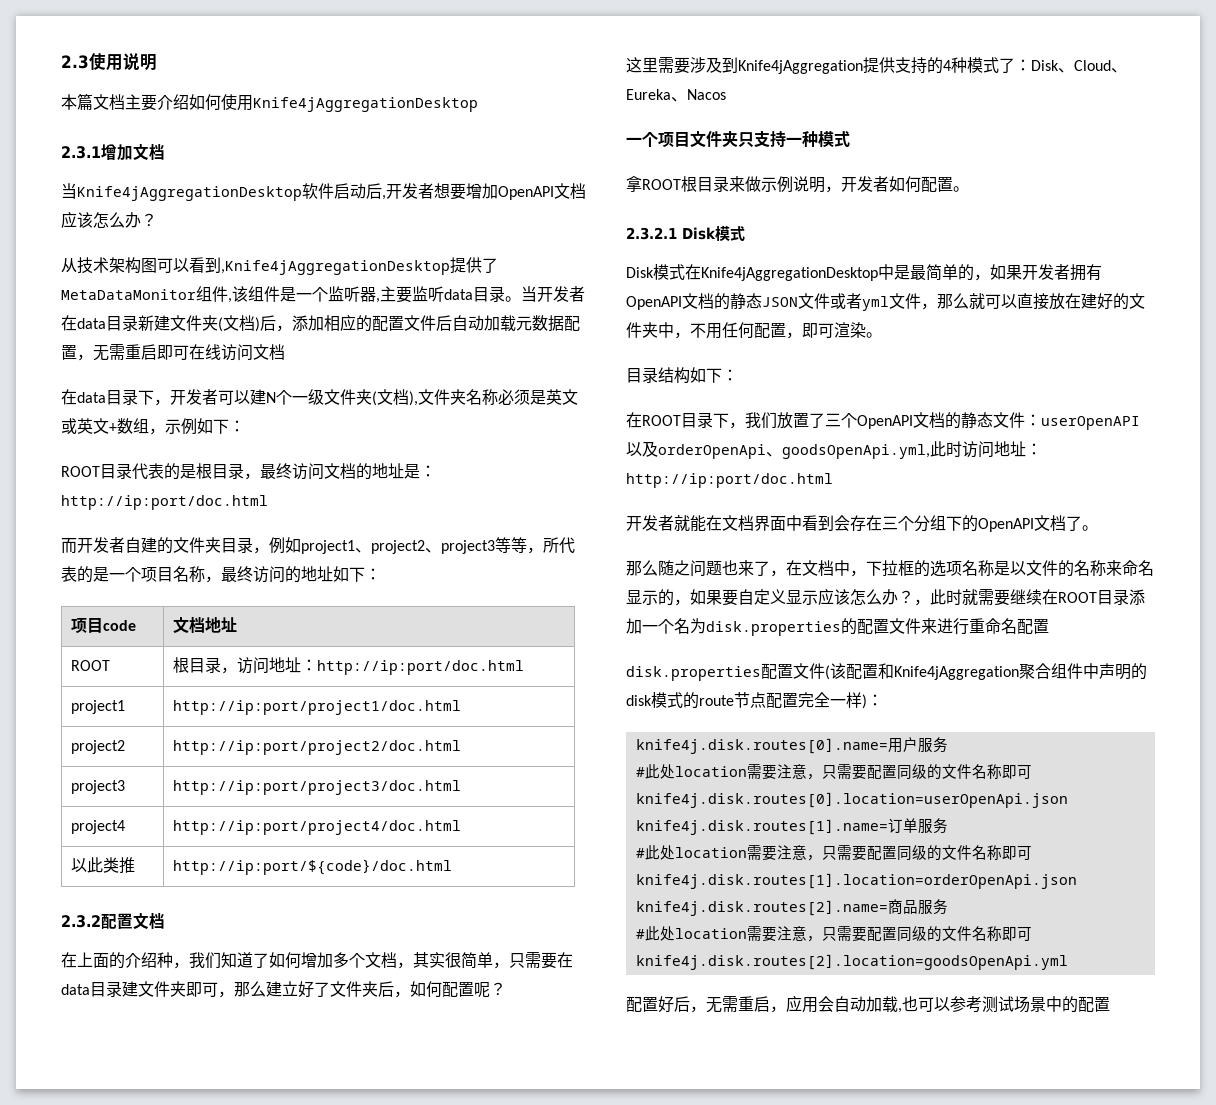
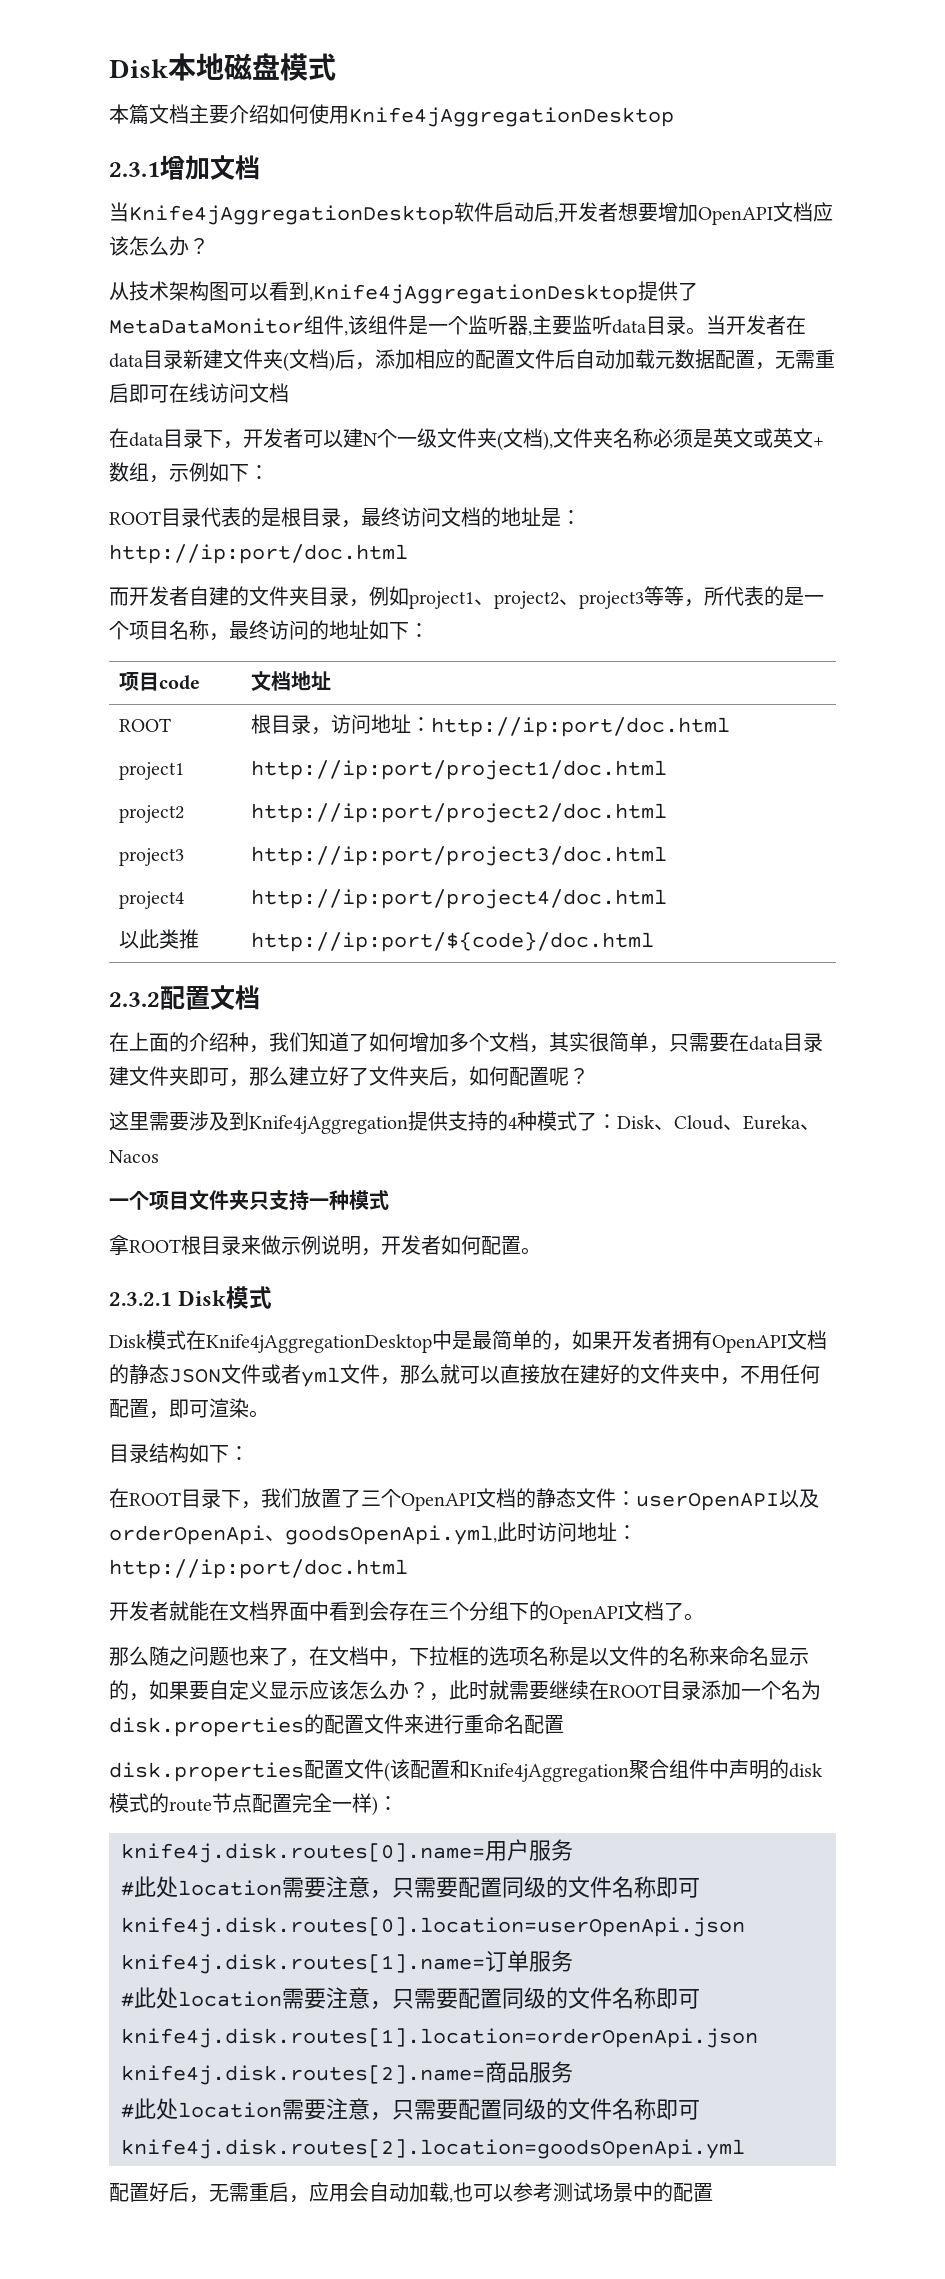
- 2.3使用说明
+ Disk本地磁盘模式

